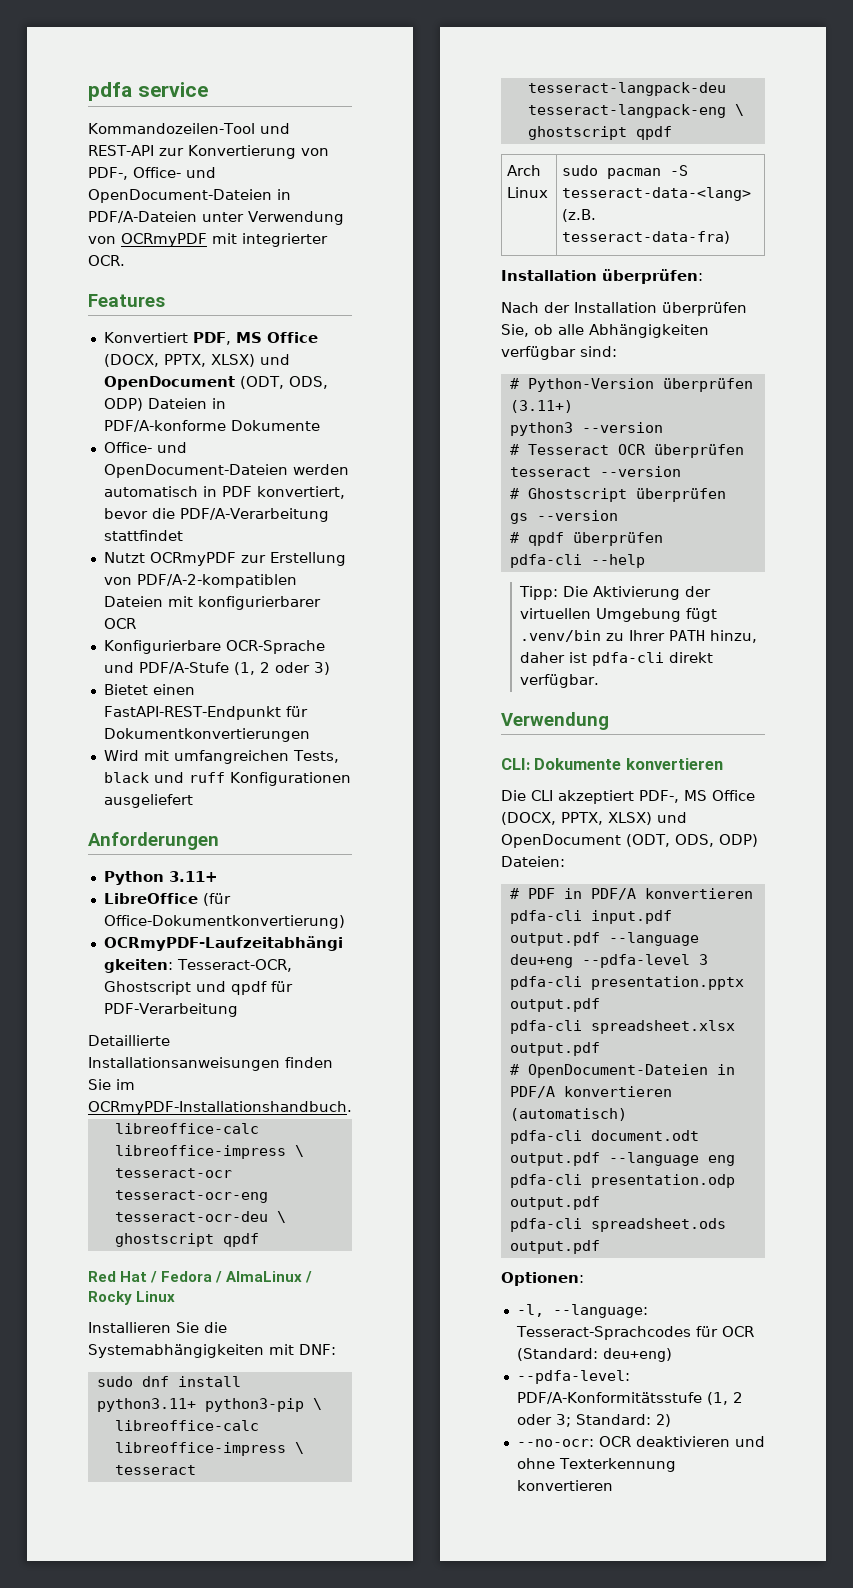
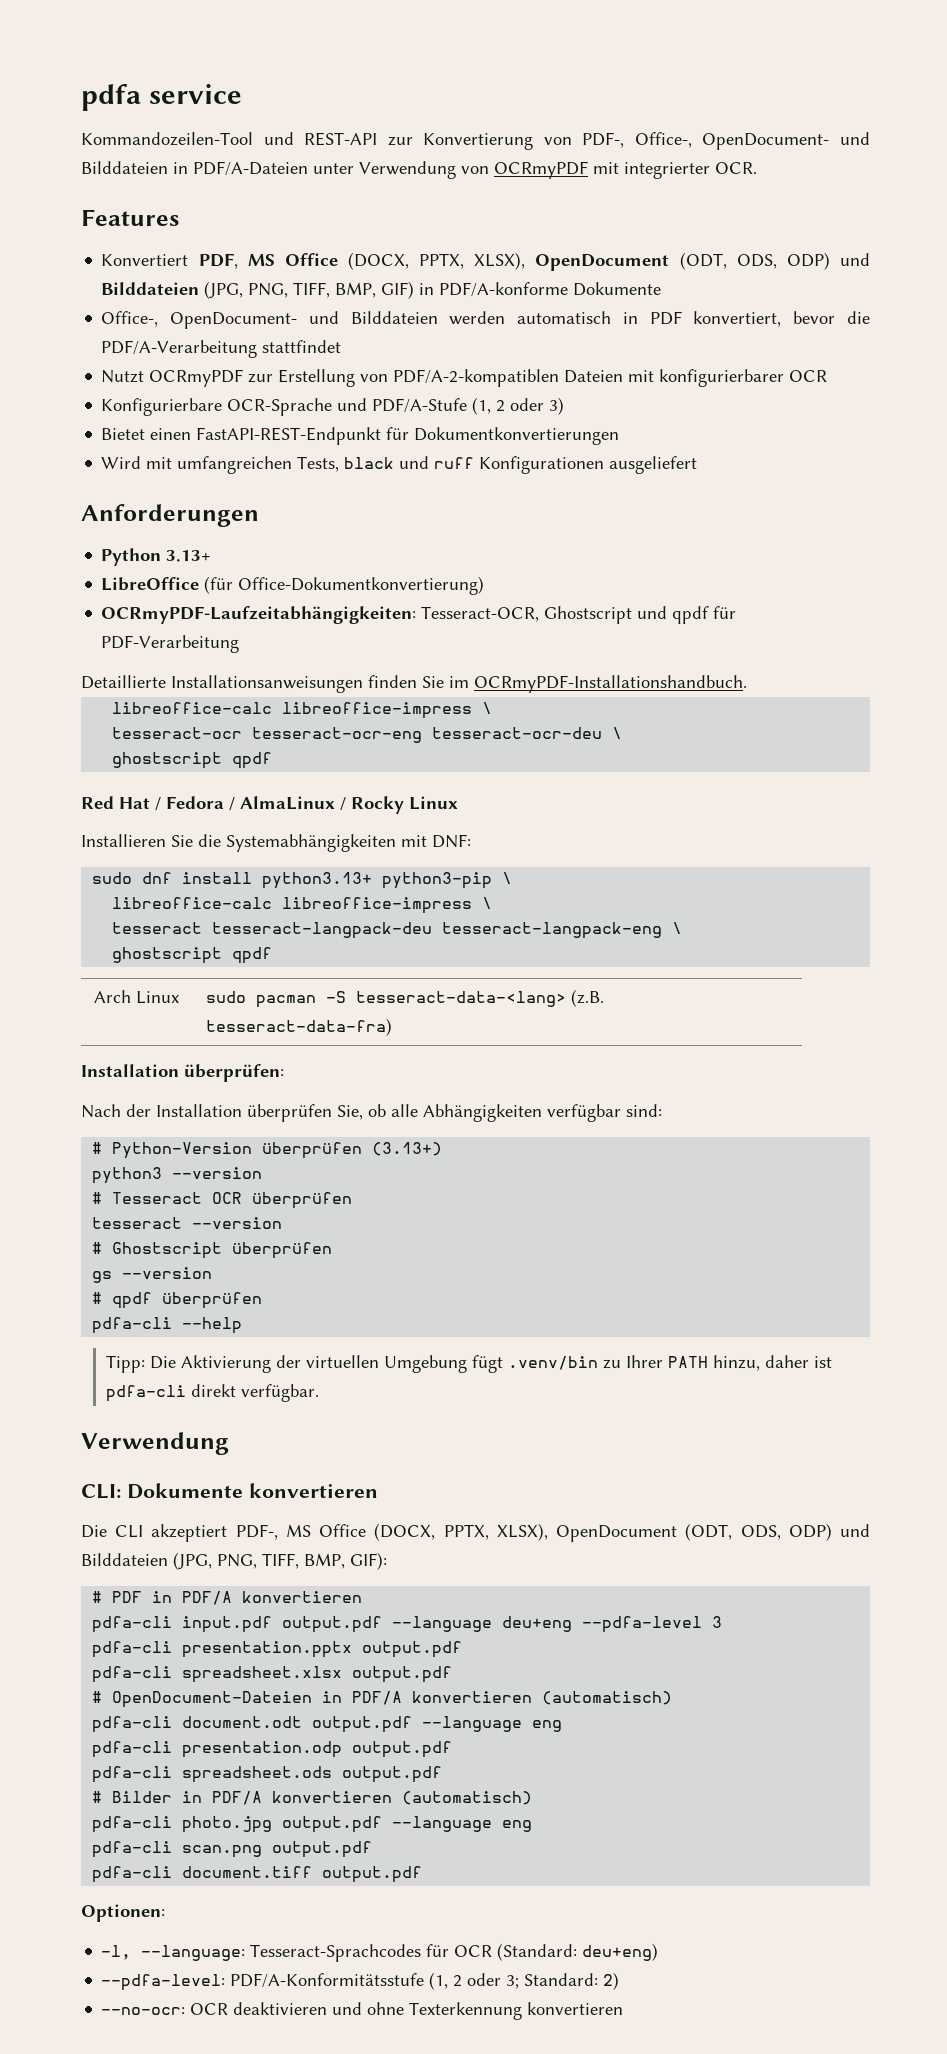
- Kommandozeilen-Tool und REST-API zur Konvertierung von PDF-, Office- und OpenDocument-Dateien in PDF/A-Dateien unter Verwendung von OCRmyPDF mit integrierter OCR.
+ Kommandozeilen-Tool und REST-API zur Konvertierung von PDF-, Office-, OpenDocument- und Bilddateien in PDF/A-Dateien unter Verwendung von OCRmyPDF mit integrierter OCR.
- Konvertiert PDF, MS Office (DOCX, PPTX, XLSX) und OpenDocument (ODT, ODS, ODP) Dateien in PDF/A-konforme Dokumente
+ Konvertiert PDF, MS Office (DOCX, PPTX, XLSX), OpenDocument (ODT, ODS, ODP) und Bilddateien (JPG, PNG, TIFF, BMP, GIF) in PDF/A-konforme Dokumente
- Office- und OpenDocument-Dateien werden automatisch in PDF konvertiert, bevor die PDF/A-Verarbeitung stattfindet
+ Office-, OpenDocument- und Bilddateien werden automatisch in PDF konvertiert, bevor die PDF/A-Verarbeitung stattfindet
- Python 3.11+
+ Python 3.13+
- sudo dnf install python3.11+ python3-pip \
+ sudo dnf install python3.13+ python3-pip \
- # Python-Version überprüfen (3.11+)
+ # Python-Version überprüfen (3.13+)
- Die CLI akzeptiert PDF-, MS Office (DOCX, PPTX, XLSX) und OpenDocument (ODT, ODS, ODP) Dateien:
+ Die CLI akzeptiert PDF-, MS Office (DOCX, PPTX, XLSX), OpenDocument (ODT, ODS, ODP) und Bilddateien (JPG, PNG, TIFF, BMP, GIF):
+ # Bilder in PDF/A konvertieren (automatisch)
+ pdfa-cli photo.jpg output.pdf --language eng
+ pdfa-cli scan.png output.pdf
+ pdfa-cli document.tiff output.pdf

